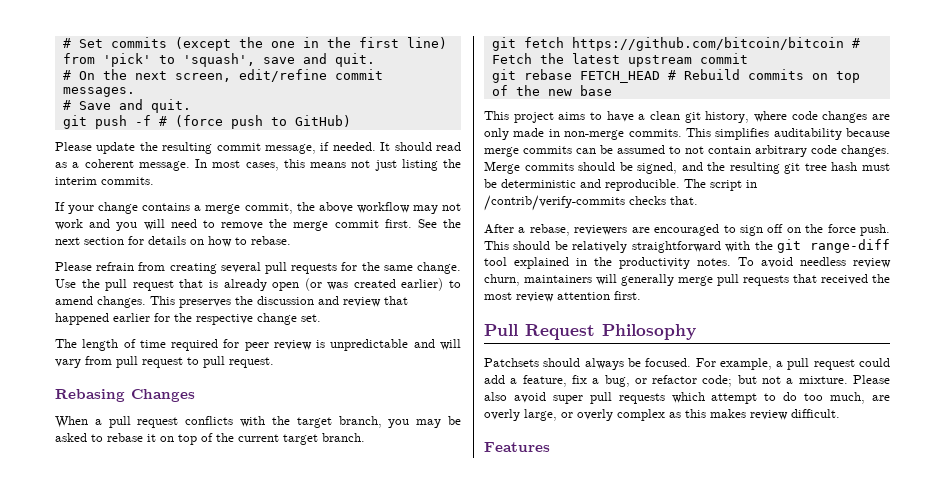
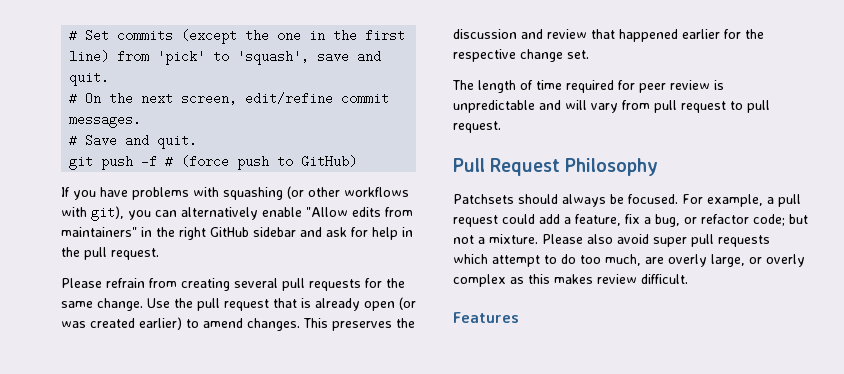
- Please update the resulting commit message, if needed. It should read as a coherent message. In most cases, this means not just listing the interim commits.
- If your change contains a merge commit, the above workflow may not work and you will need to remove the merge commit first. See the next section for details on how to rebase.
+ If you have problems with squashing (or other workflows with git), you can alternatively enable "Allow edits from maintainers" in the right GitHub sidebar and ask for help in the pull request.
- Rebasing Changes
- When a pull request conflicts with the target branch, you may be asked to rebase it on top of the current target branch.
- git fetch https://github.com/bitcoin/bitcoin # Fetch the latest upstream commit
- git rebase FETCH_HEAD # Rebuild commits on top of the new base
- This project aims to have a clean git history, where code changes are only made in non-merge commits. This simplifies auditability because merge commits can be assumed to not contain arbitrary code changes. Merge commits should be signed, and the resulting git tree hash must be deterministic and reproducible. The script in /contrib/verify-commits checks that.
- After a rebase, reviewers are encouraged to sign off on the force push. This should be relatively straightforward with the git range-diff tool explained in the productivity notes. To avoid needless review churn, maintainers will generally merge pull requests that received the most review attention first.

